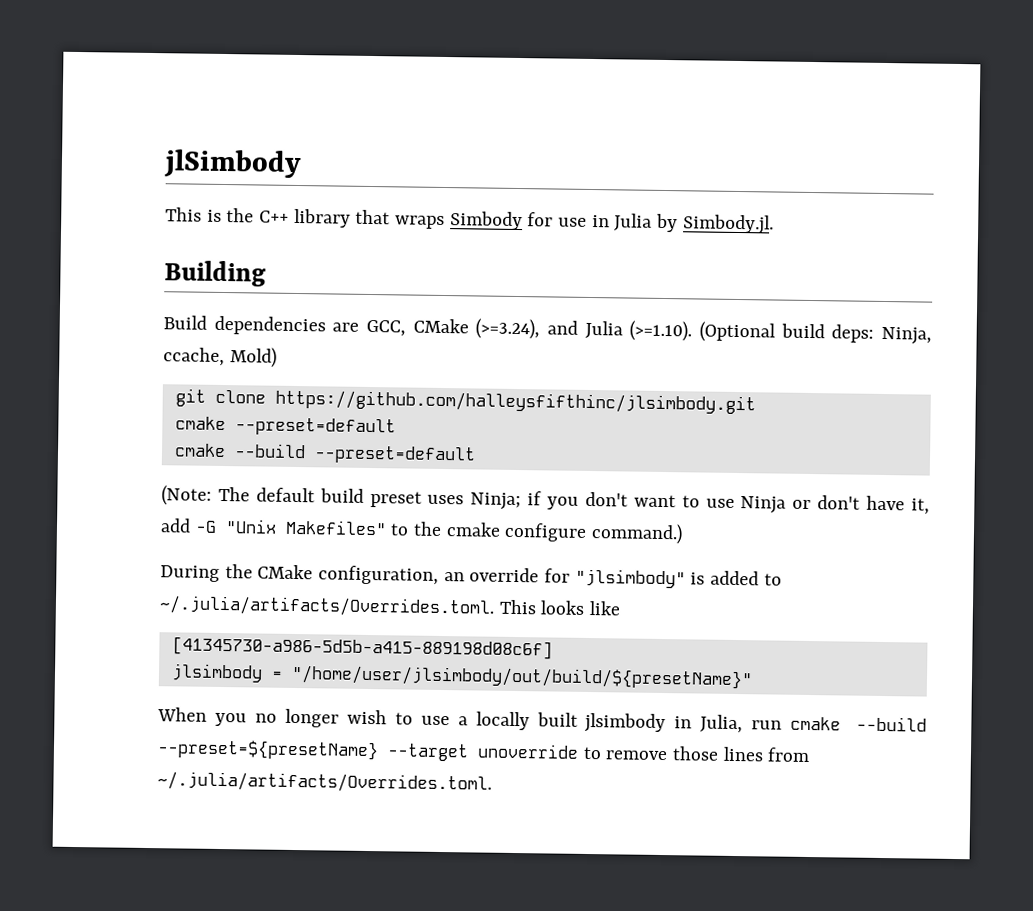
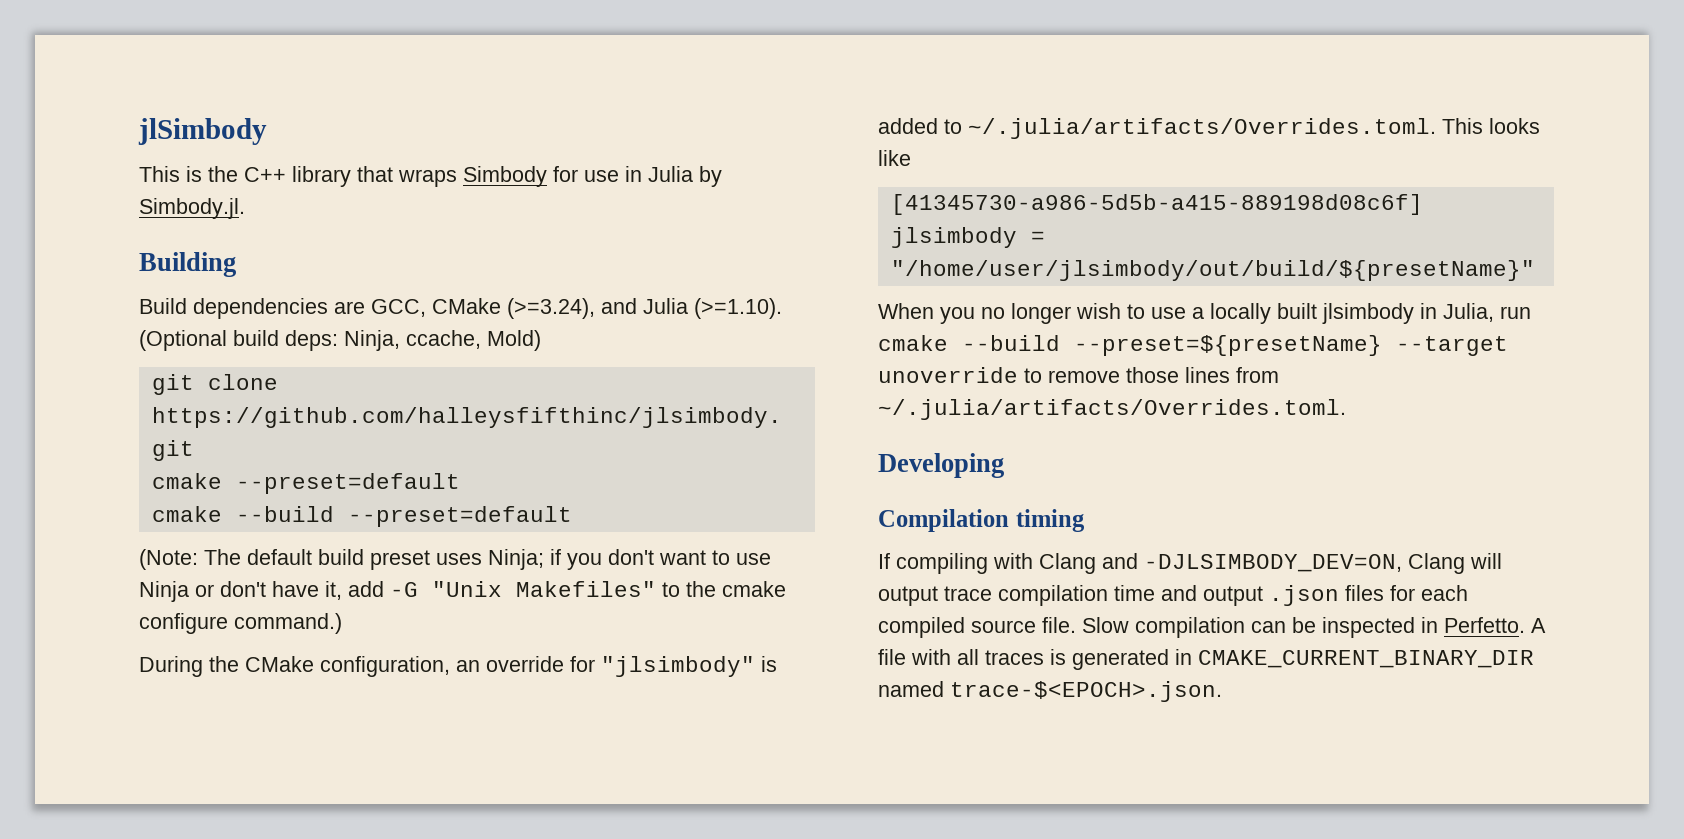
+ Developing
+ Compilation timing
+ If compiling with Clang and -DJLSIMBODY_DEV=ON, Clang will output trace compilation time and output .json files for each compiled source file. Slow compilation can be inspected in Perfetto. A file with all traces is generated in CMAKE_CURRENT_BINARY_DIR named trace-$<EPOCH>.json.

